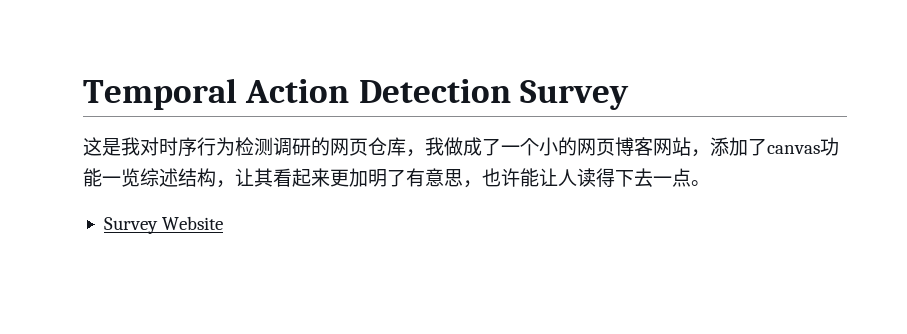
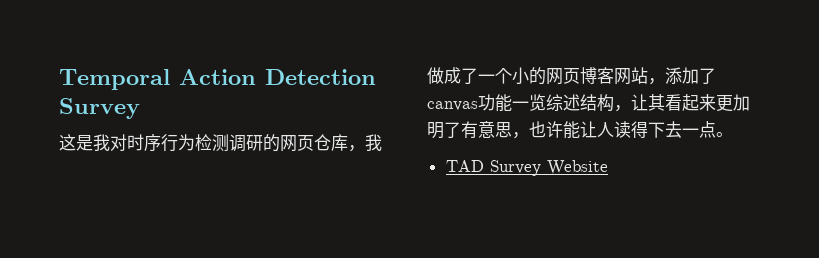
- Survey Website
+ TAD Survey Website

